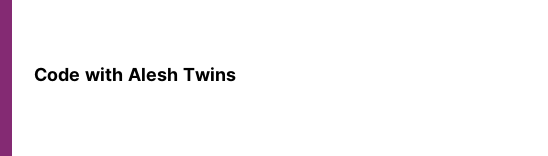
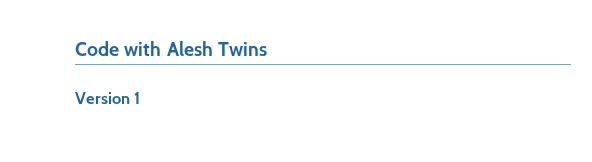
+ Version 1

